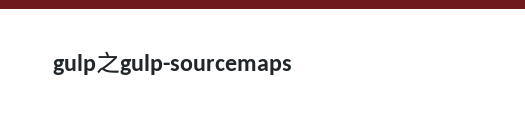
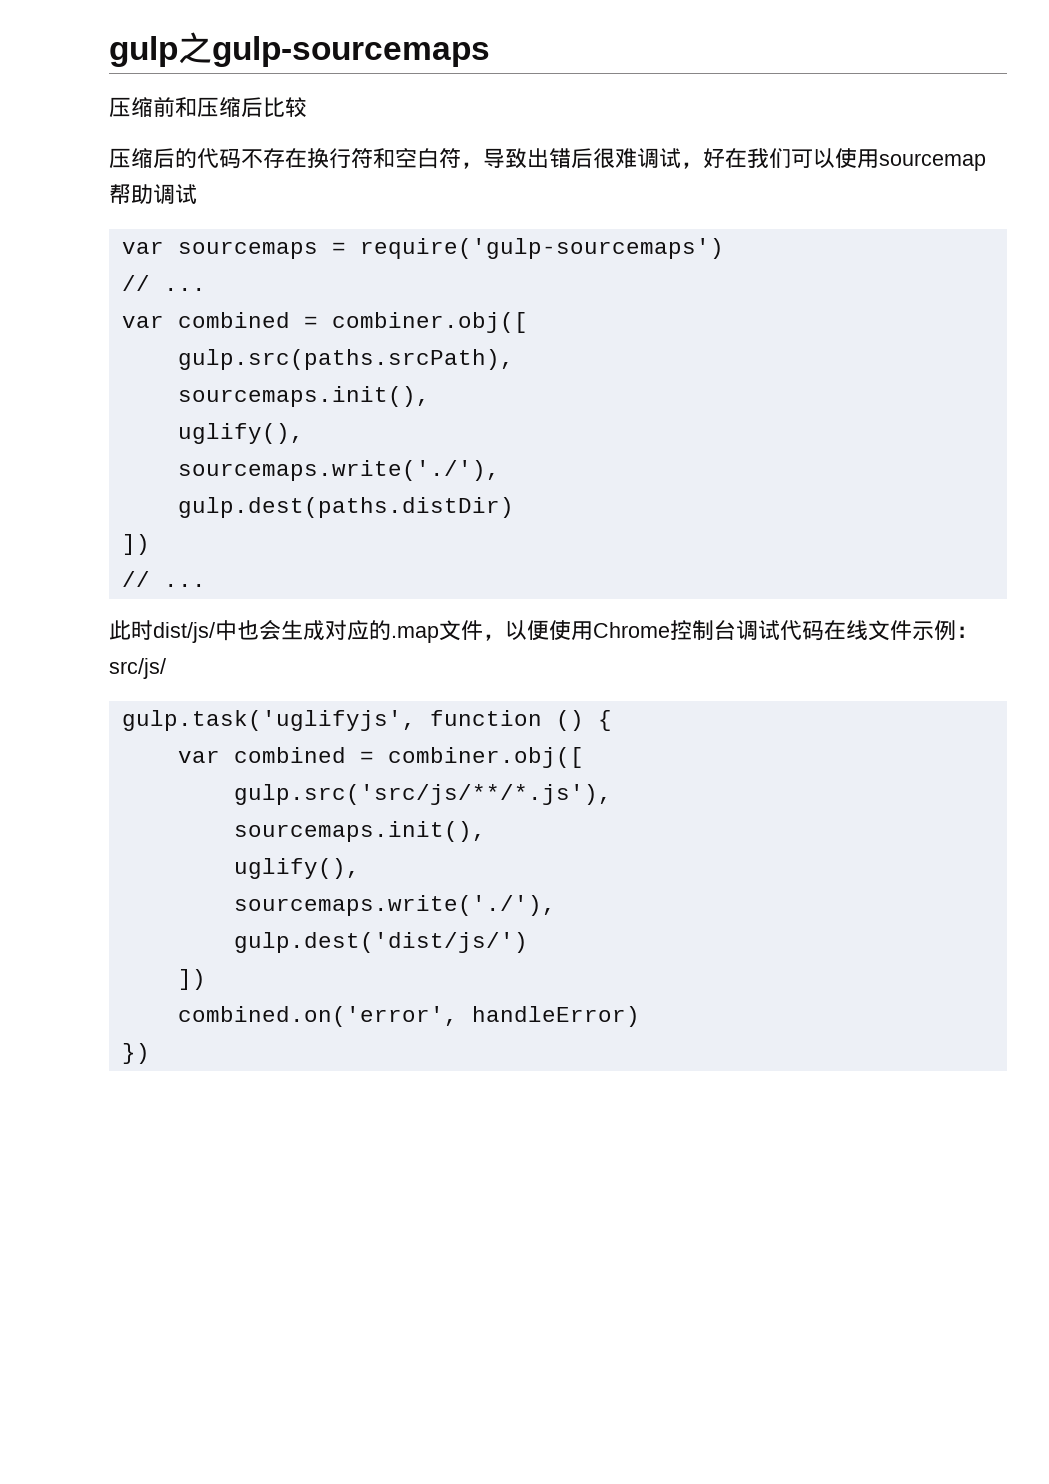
+ 压缩前和压缩后比较
+ 压缩后的代码不存在换行符和空白符，导致出错后很难调试，好在我们可以使用sourcemap帮助调试
+ var sourcemaps = require('gulp-sourcemaps')
+ // ...
+ var combined = combiner.obj([
+ gulp.src(paths.srcPath),
+ sourcemaps.init(),
+ uglify(),
+ sourcemaps.write('./'),
+ gulp.dest(paths.distDir)
+ ])
+ // ...
+ 此时dist/js/中也会生成对应的.map文件，以便使用Chrome控制台调试代码在线文件示例：src/js/
+ gulp.task('uglifyjs', function () {
+ var combined = combiner.obj([
+ gulp.src('src/js/**/*.js'),
+ sourcemaps.init(),
+ uglify(),
+ sourcemaps.write('./'),
+ gulp.dest('dist/js/')
+ ])
+ combined.on('error', handleError)
+ })

